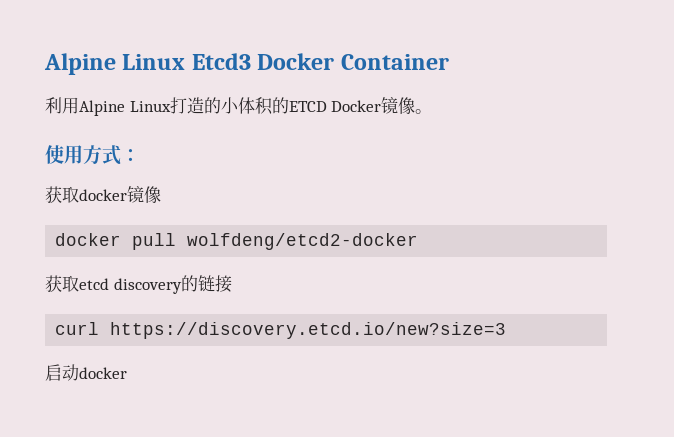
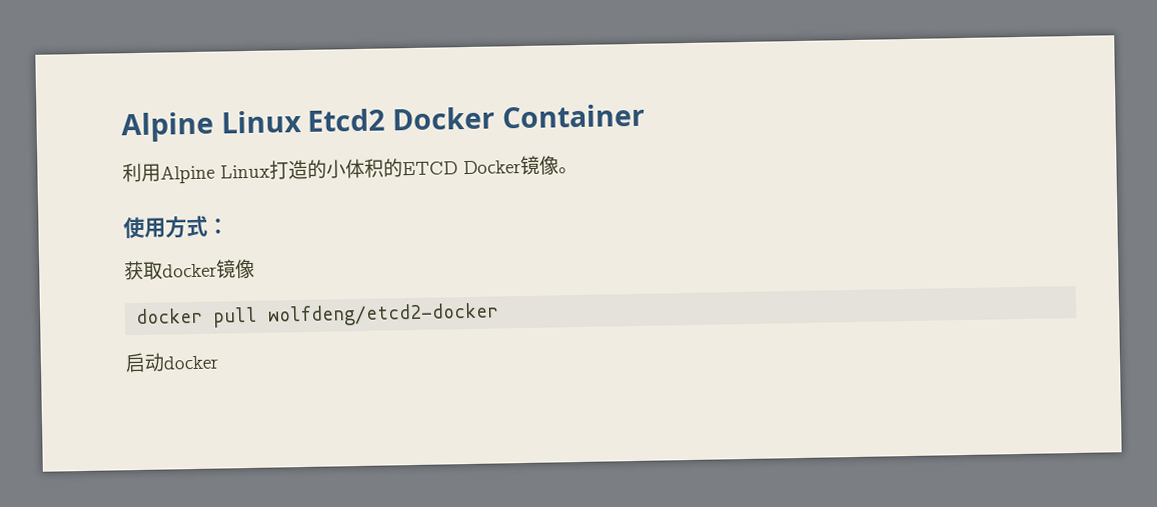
- Alpine Linux Etcd3 Docker Container
+ Alpine Linux Etcd2 Docker Container
- 获取etcd discovery的链接
- curl https://discovery.etcd.io/new?size=3

